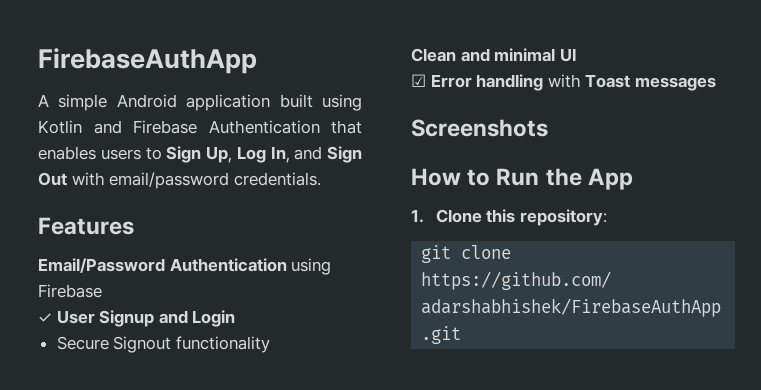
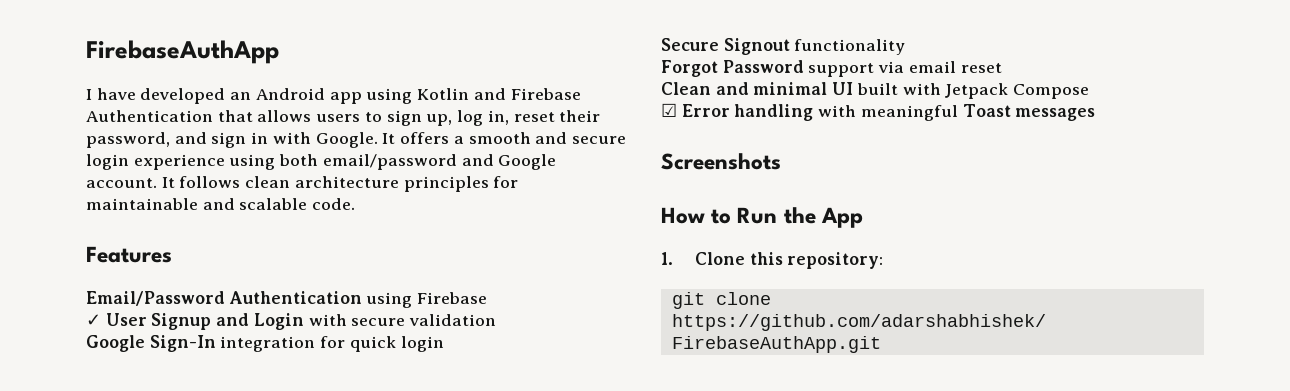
- A simple Android application built using Kotlin and Firebase Authentication that enables users to Sign Up, Log In, and Sign Out with email/password credentials.
+ I have developed an Android app using Kotlin and Firebase Authentication that allows users to sign up, log in, reset their password, and sign in with Google. It offers a smooth and secure login experience using both email/password and Google account. It follows clean architecture principles for maintainable and scalable code.
- ✓ User Signup and Login
+ ✓ User Signup and Login with secure validation
+ Google Sign-In integration for quick login
  Secure Signout functionality
+ Forgot Password support via email reset
- Clean and minimal UI
+ Clean and minimal UI built with Jetpack Compose
- ☑ Error handling with Toast messages
+ ☑ Error handling with meaningful Toast messages

